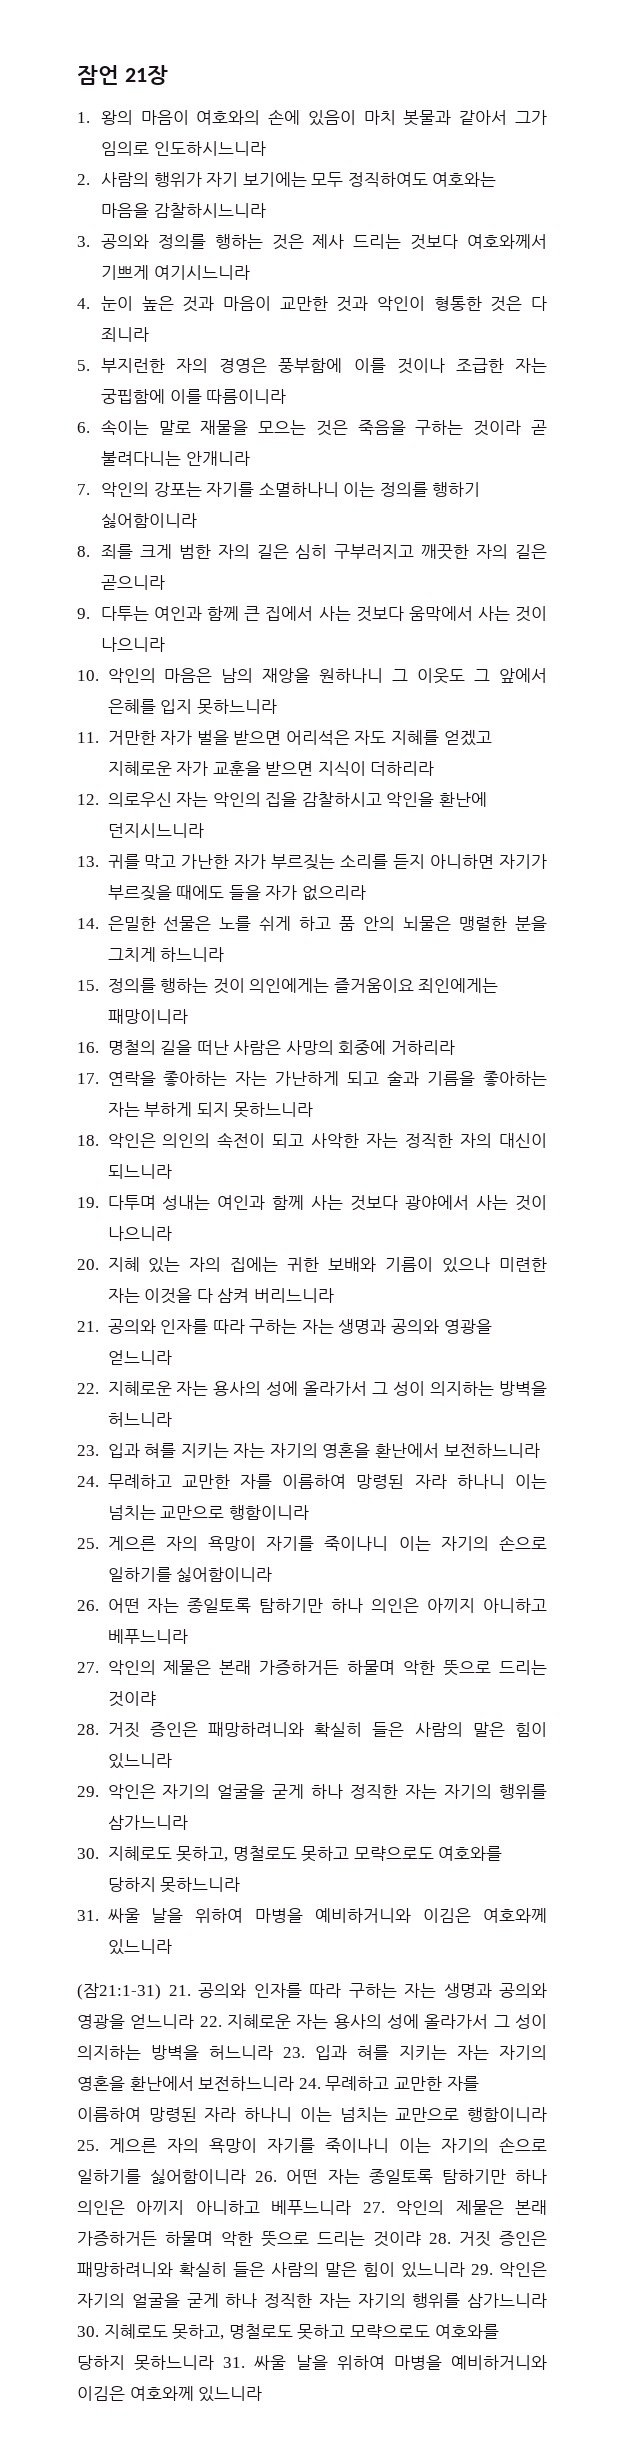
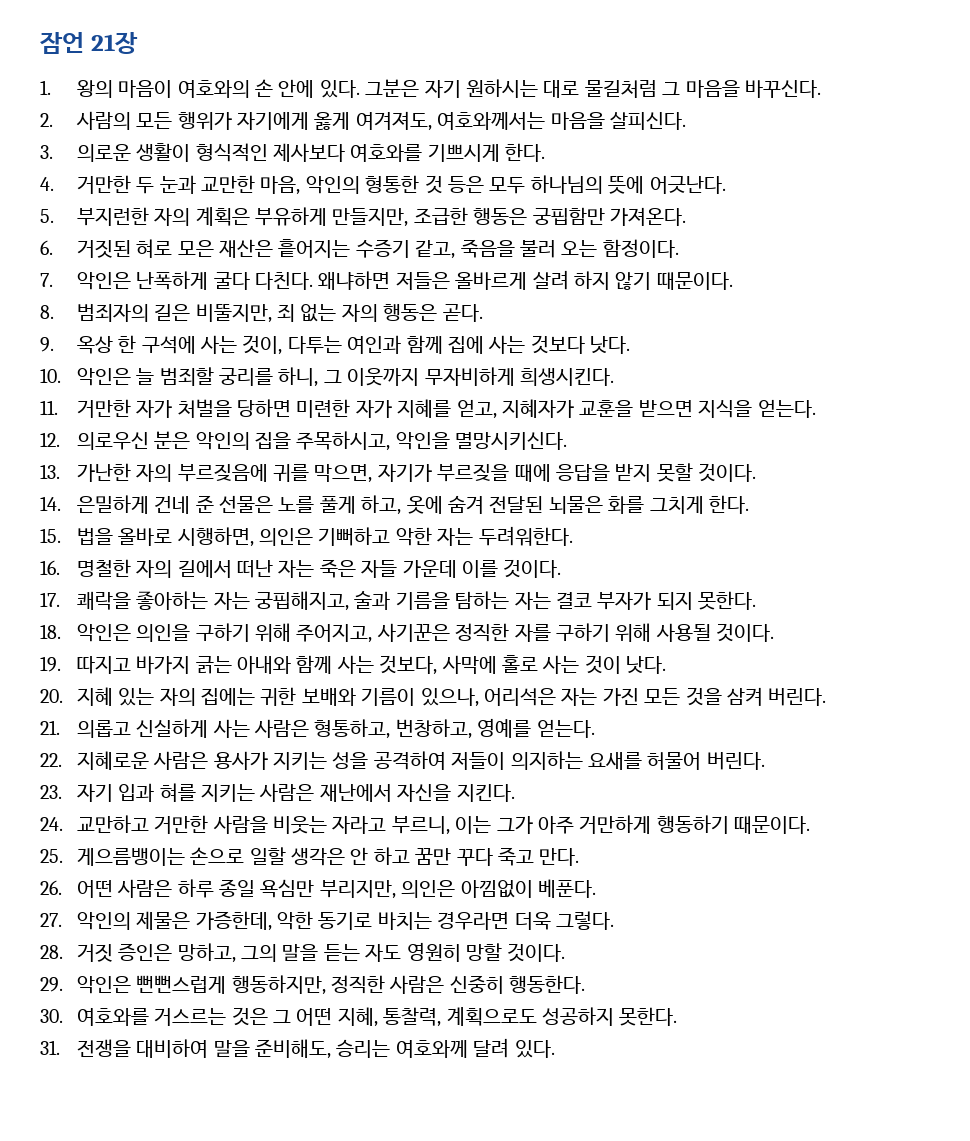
- 1. 왕의 마음이 여호와의 손에 있음이 마치 봇물과 같아서 그가 임의로 인도하시느니라
- 2. 사람의 행위가 자기 보기에는 모두 정직하여도 여호와는 마음을 감찰하시느니라
- 3. 공의와 정의를 행하는 것은 제사 드리는 것보다 여호와께서 기쁘게 여기시느니라
- 4. 눈이 높은 것과 마음이 교만한 것과 악인이 형통한 것은 다 죄니라
- 5. 부지런한 자의 경영은 풍부함에 이를 것이나 조급한 자는 궁핍함에 이를 따름이니라
- 6. 속이는 말로 재물을 모으는 것은 죽음을 구하는 것이라 곧 불려다니는 안개니라
- 7. 악인의 강포는 자기를 소멸하나니 이는 정의를 행하기 싫어함이니라
- 8. 죄를 크게 범한 자의 길은 심히 구부러지고 깨끗한 자의 길은 곧으니라
- 9. 다투는 여인과 함께 큰 집에서 사는 것보다 움막에서 사는 것이 나으니라
- 10. 악인의 마음은 남의 재앙을 원하나니 그 이웃도 그 앞에서 은혜를 입지 못하느니라
- 11. 거만한 자가 벌을 받으면 어리석은 자도 지혜를 얻겠고 지혜로운 자가 교훈을 받으면 지식이 더하리라
+ 1. 왕의 마음이 여호와의 손 안에 있다. 그분은 자기 원하시는 대로 물길처럼 그 마음을 바꾸신다.
+ 2. 사람의 모든 행위가 자기에게 옳게 여겨져도, 여호와께서는 마음을 살피신다.
+ 3. 의로운 생활이 형식적인 제사보다 여호와를 기쁘시게 한다.
+ 4. 거만한 두 눈과 교만한 마음, 악인의 형통한 것 등은 모두 하나님의 뜻에 어긋난다.
+ 5. 부지런한 자의 계획은 부유하게 만들지만, 조급한 행동은 궁핍함만 가져온다.
+ 6. 거짓된 혀로 모은 재산은 흩어지는 수증기 같고, 죽음을 불러 오는 함정이다.
+ 7. 악인은 난폭하게 굴다 다친다. 왜냐하면 저들은 올바르게 살려 하지 않기 때문이다.
+ 8. 범죄자의 길은 비뚤지만, 죄 없는 자의 행동은 곧다.
+ 9. 옥상 한 구석에 사는 것이, 다투는 여인과 함께 집에 사는 것보다 낫다.
+ 10. 악인은 늘 범죄할 궁리를 하니, 그 이웃까지 무자비하게 희생시킨다.
+ 11. 거만한 자가 처벌을 당하면 미련한 자가 지혜를 얻고, 지혜자가 교훈을 받으면 지식을 얻는다.
- 12. 의로우신 자는 악인의 집을 감찰하시고 악인을 환난에 던지시느니라
- 13. 귀를 막고 가난한 자가 부르짖는 소리를 듣지 아니하면 자기가 부르짖을 때에도 들을 자가 없으리라
- 14. 은밀한 선물은 노를 쉬게 하고 품 안의 뇌물은 맹렬한 분을 그치게 하느니라
- 15. 정의를 행하는 것이 의인에게는 즐거움이요 죄인에게는 패망이니라
- 16. 명철의 길을 떠난 사람은 사망의 회중에 거하리라
+ 12. 의로우신 분은 악인의 집을 주목하시고, 악인을 멸망시키신다.
+ 13. 가난한 자의 부르짖음에 귀를 막으면, 자기가 부르짖을 때에 응답을 받지 못할 것이다.
+ 14. 은밀하게 건네 준 선물은 노를 풀게 하고, 옷에 숨겨 전달된 뇌물은 화를 그치게 한다.
+ 15. 법을 올바로 시행하면, 의인은 기뻐하고 악한 자는 두려워한다.
+ 16. 명철한 자의 길에서 떠난 자는 죽은 자들 가운데 이를 것이다.
- 17. 연락을 좋아하는 자는 가난하게 되고 술과 기름을 좋아하는 자는 부하게 되지 못하느니라
- 18. 악인은 의인의 속전이 되고 사악한 자는 정직한 자의 대신이 되느니라
- 19. 다투며 성내는 여인과 함께 사는 것보다 광야에서 사는 것이 나으니라
+ 17. 쾌락을 좋아하는 자는 궁핍해지고, 술과 기름을 탐하는 자는 결코 부자가 되지 못한다.
+ 18. 악인은 의인을 구하기 위해 주어지고, 사기꾼은 정직한 자를 구하기 위해 사용될 것이다.
+ 19. 따지고 바가지 긁는 아내와 함께 사는 것보다, 사막에 홀로 사는 것이 낫다.
- 20. 지혜 있는 자의 집에는 귀한 보배와 기름이 있으나 미련한 자는 이것을 다 삼켜 버리느니라
- 21. 공의와 인자를 따라 구하는 자는 생명과 공의와 영광을 얻느니라
- 22. 지혜로운 자는 용사의 성에 올라가서 그 성이 의지하는 방벽을 허느니라
- 23. 입과 혀를 지키는 자는 자기의 영혼을 환난에서 보전하느니라
- 24. 무례하고 교만한 자를 이름하여 망령된 자라 하나니 이는 넘치는 교만으로 행함이니라
- 25. 게으른 자의 욕망이 자기를 죽이나니 이는 자기의 손으로 일하기를 싫어함이니라
- 26. 어떤 자는 종일토록 탐하기만 하나 의인은 아끼지 아니하고 베푸느니라
- 27. 악인의 제물은 본래 가증하거든 하물며 악한 뜻으로 드리는 것이랴
- 28. 거짓 증인은 패망하려니와 확실히 들은 사람의 말은 힘이 있느니라
- 29. 악인은 자기의 얼굴을 굳게 하나 정직한 자는 자기의 행위를 삼가느니라
- 30. 지혜로도 못하고, 명철로도 못하고 모략으로도 여호와를 당하지 못하느니라
- 31. 싸울 날을 위하여 마병을 예비하거니와 이김은 여호와께 있느니라
- (잠21:1-31) 21. 공의와 인자를 따라 구하는 자는 생명과 공의와 영광을 얻느니라 22. 지혜로운 자는 용사의 성에 올라가서 그 성이 의지하는 방벽을 허느니라 23. 입과 혀를 지키는 자는 자기의 영혼을 환난에서 보전하느니라 24. 무례하고 교만한 자를 이름하여 망령된 자라 하나니 이는 넘치는 교만으로 행함이니라 25. 게으른 자의 욕망이 자기를 죽이나니 이는 자기의 손으로 일하기를 싫어함이니라 26. 어떤 자는 종일토록 탐하기만 하나 의인은 아끼지 아니하고 베푸느니라 27. 악인의 제물은 본래 가증하거든 하물며 악한 뜻으로 드리는 것이랴 28. 거짓 증인은 패망하려니와 확실히 들은 사람의 말은 힘이 있느니라 29. 악인은 자기의 얼굴을 굳게 하나 정직한 자는 자기의 행위를 삼가느니라 30. 지혜로도 못하고, 명철로도 못하고 모략으로도 여호와를 당하지 못하느니라 31. 싸울 날을 위하여 마병을 예비하거니와 이김은 여호와께 있느니라
+ 20. 지혜 있는 자의 집에는 귀한 보배와 기름이 있으나, 어리석은 자는 가진 모든 것을 삼켜 버린다.
+ 21. 의롭고 신실하게 사는 사람은 형통하고, 번창하고, 영예를 얻는다.
+ 22. 지혜로운 사람은 용사가 지키는 성을 공격하여 저들이 의지하는 요새를 허물어 버린다.
+ 23. 자기 입과 혀를 지키는 사람은 재난에서 자신을 지킨다.
+ 24. 교만하고 거만한 사람을 비웃는 자라고 부르니, 이는 그가 아주 거만하게 행동하기 때문이다.
+ 25. 게으름뱅이는 손으로 일할 생각은 안 하고 꿈만 꾸다 죽고 만다.
+ 26. 어떤 사람은 하루 종일 욕심만 부리지만, 의인은 아낌없이 베푼다.
+ 27. 악인의 제물은 가증한데, 악한 동기로 바치는 경우라면 더욱 그렇다.
+ 28. 거짓 증인은 망하고, 그의 말을 듣는 자도 영원히 망할 것이다.
+ 29. 악인은 뻔뻔스럽게 행동하지만, 정직한 사람은 신중히 행동한다.
+ 30. 여호와를 거스르는 것은 그 어떤 지혜, 통찰력, 계획으로도 성공하지 못한다.
+ 31. 전쟁을 대비하여 말을 준비해도, 승리는 여호와께 달려 있다.

